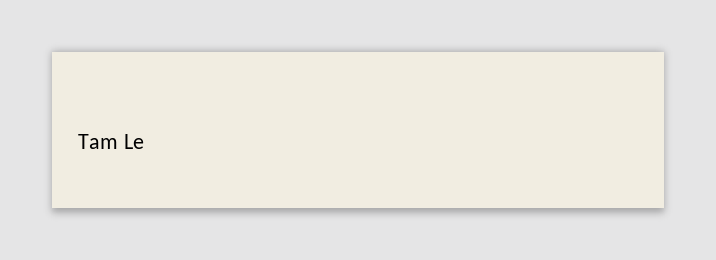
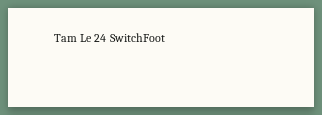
- Tam Le
+ Tam Le 24 SwitchFoot

